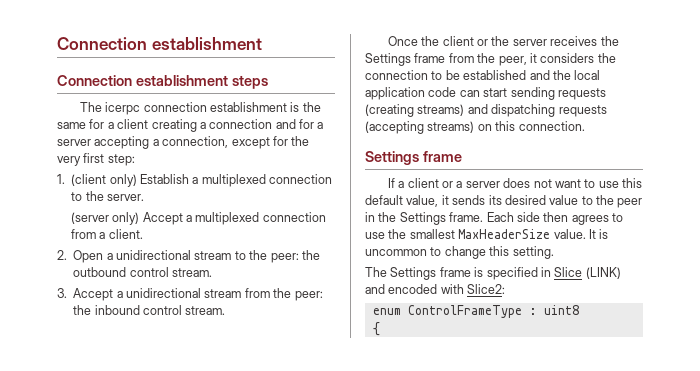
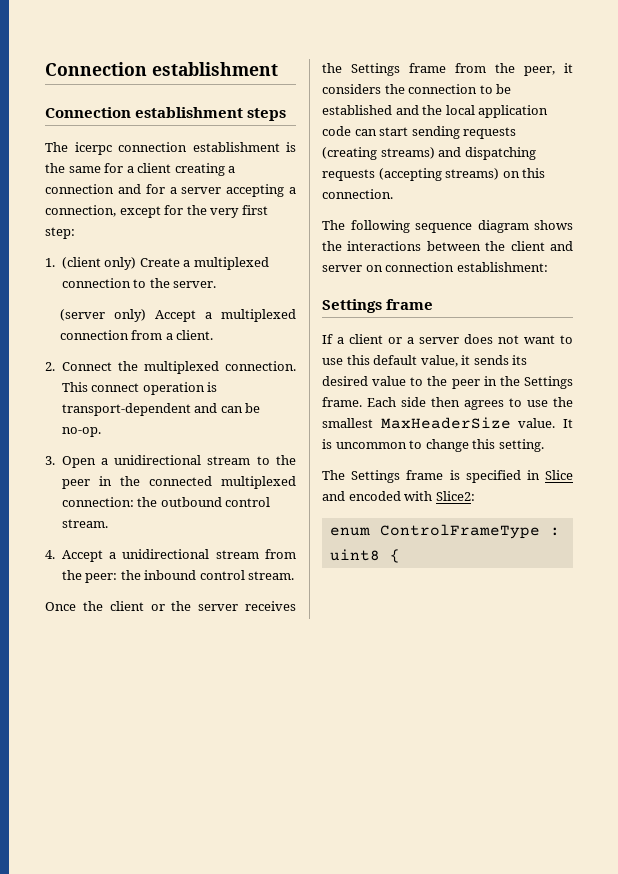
- 1. (client only) Establish a multiplexed connection to the server.
+ 1. (client only) Create a multiplexed connection to the server.
- 2. Open a unidirectional stream to the peer: the outbound control stream.
+ 2. Connect the multiplexed connection. This connect operation is transport-dependent and can be no-op.
+ 3. Open a unidirectional stream to the peer in the connected multiplexed connection: the outbound control stream.
- 3. Accept a unidirectional stream from the peer: the inbound control stream.
+ 4. Accept a unidirectional stream from the peer: the inbound control stream.
+ The following sequence diagram shows the interactions between the client and server on connection establishment:
- The Settings frame is specified in Slice (LINK) and encoded with Slice2:
+ The Settings frame is specified in Slice and encoded with Slice2:
- enum ControlFrameType : uint8
- {
+ enum ControlFrameType : uint8 {

